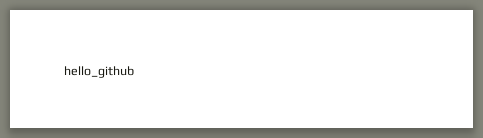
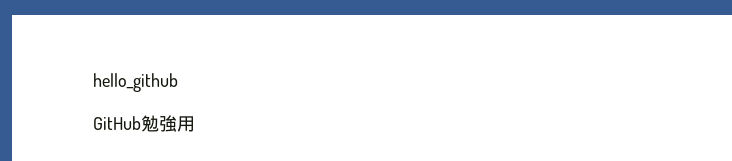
+ GitHub勉強用

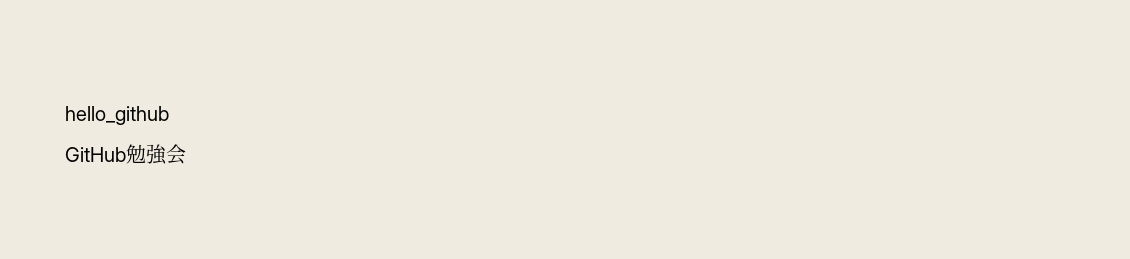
- GitHub勉強用
+ GitHub勉強会

